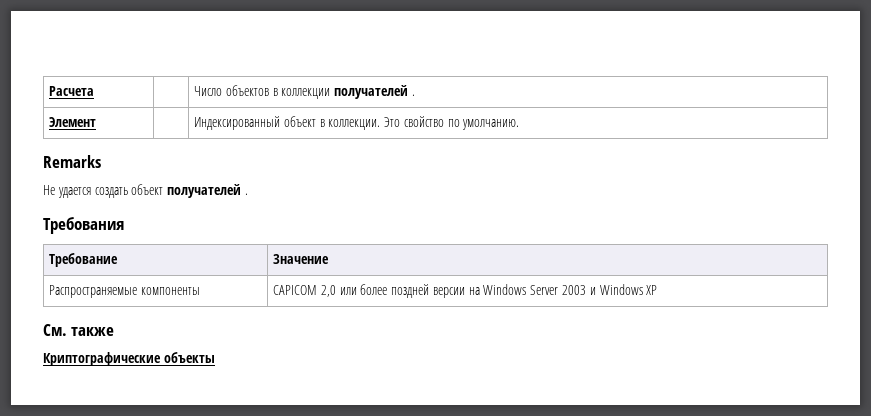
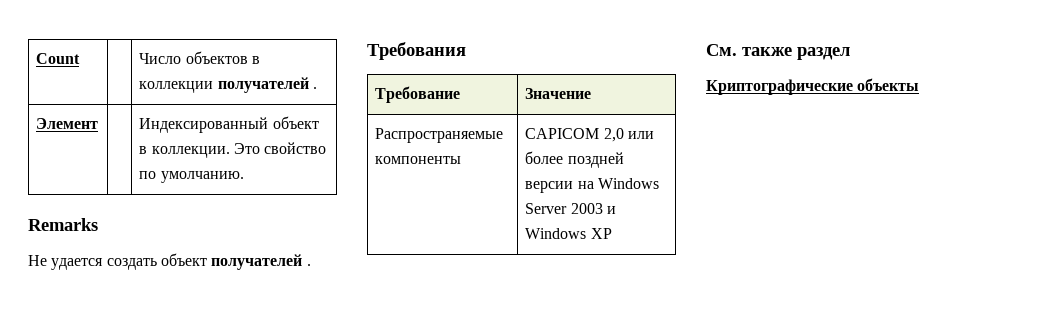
- Расчета | | Число объектов в коллекции получателей .
+ Count | | Число объектов в коллекции получателей .
- См. также
+ См. также раздел

